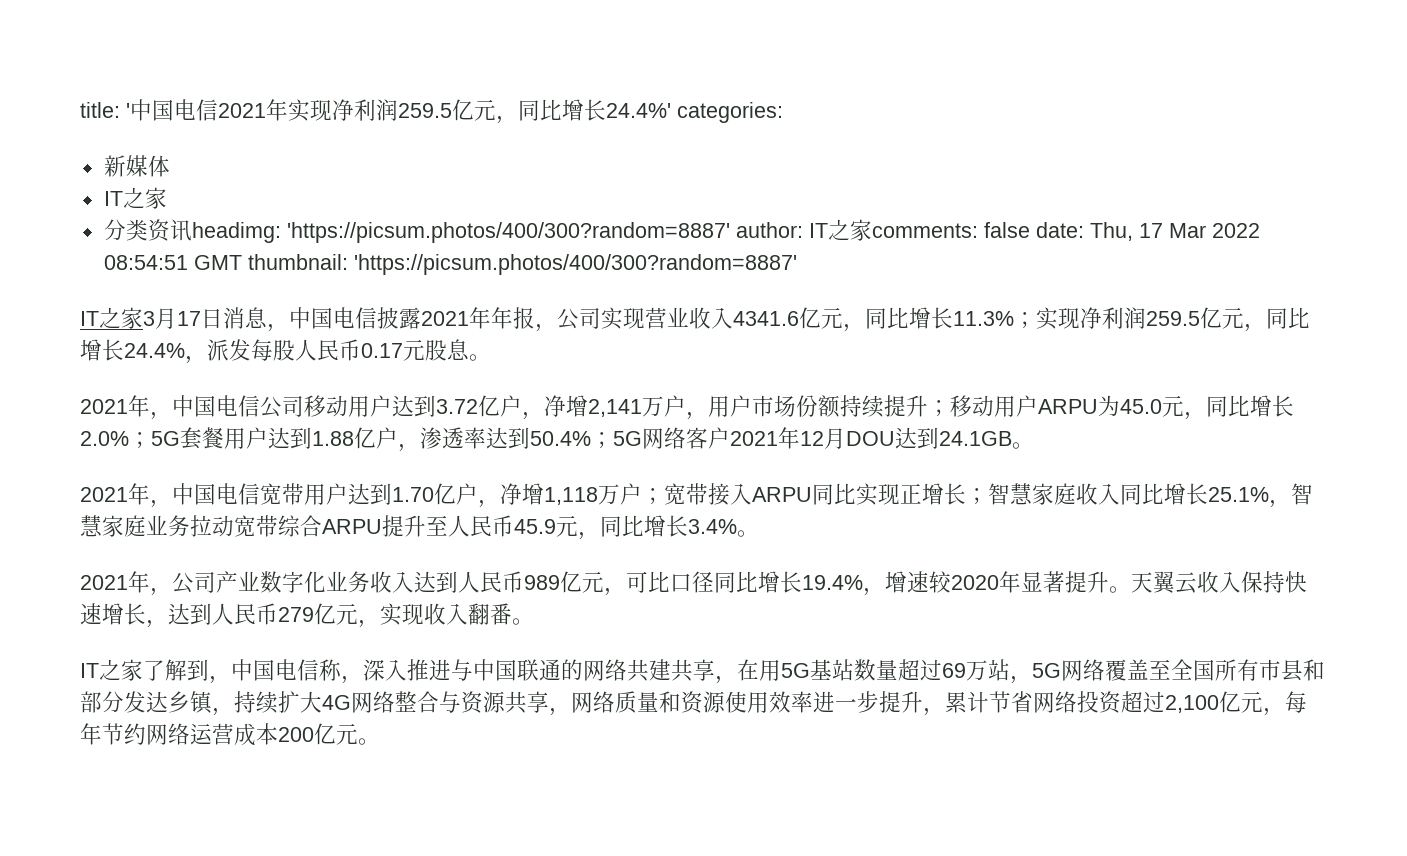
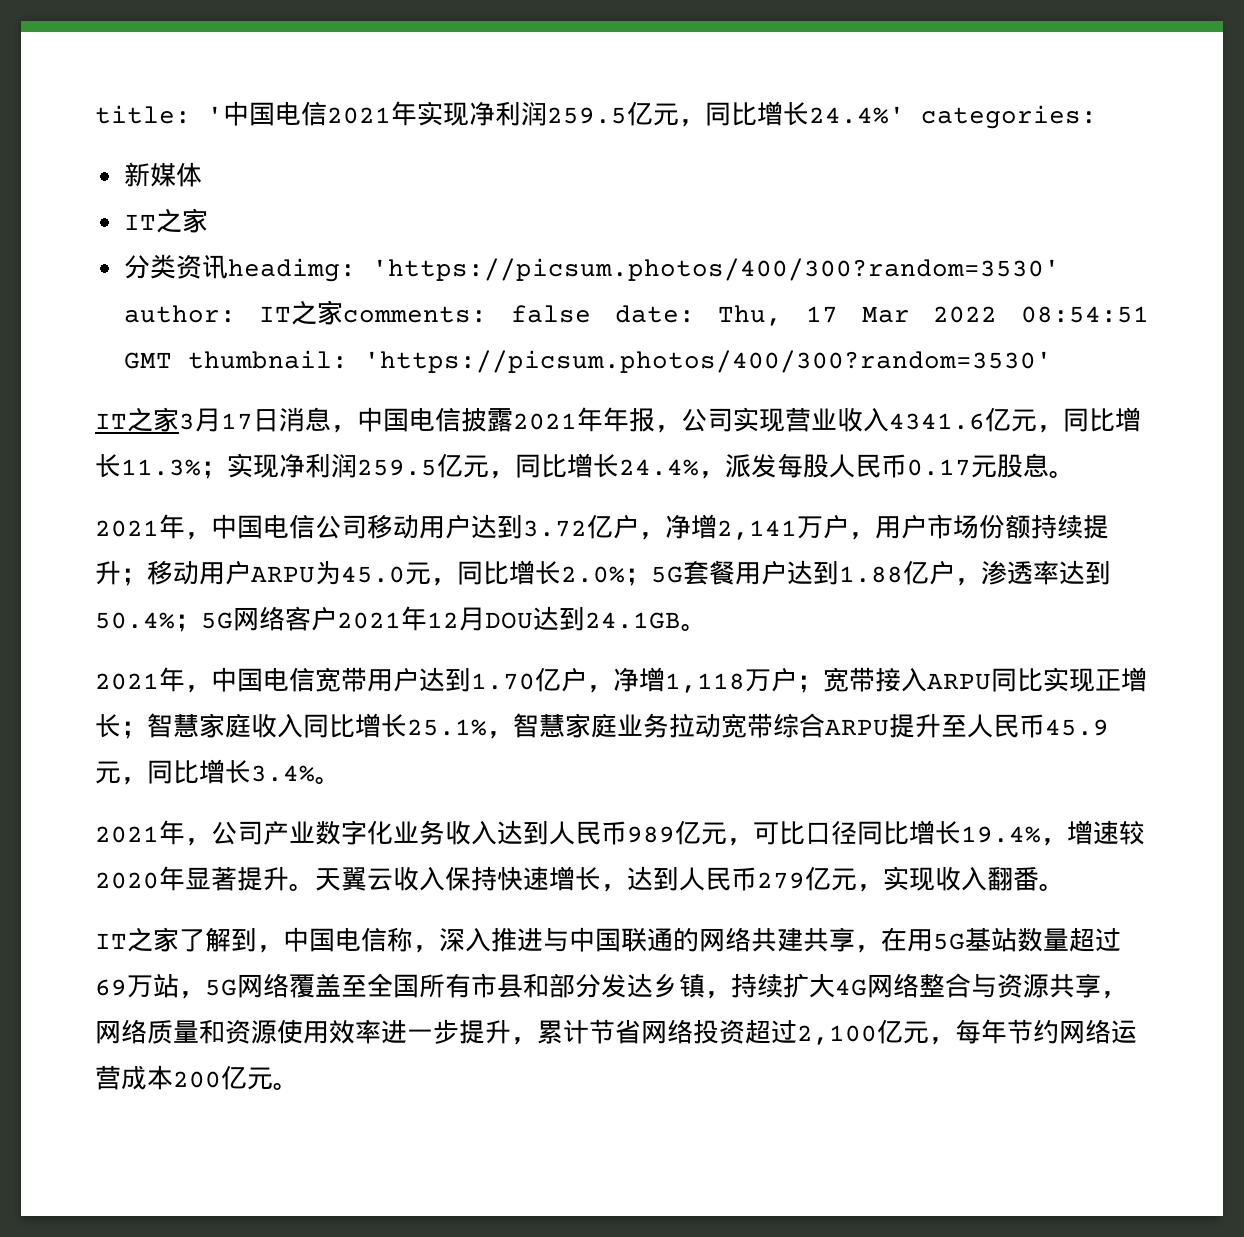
- 分类资讯headimg: 'https://picsum.photos/400/300?random=8887' author: IT之家comments: false date: Thu, 17 Mar 2022 08:54:51 GMT thumbnail: 'https://picsum.photos/400/300?random=8887'
+ 分类资讯headimg: 'https://picsum.photos/400/300?random=3530' author: IT之家comments: false date: Thu, 17 Mar 2022 08:54:51 GMT thumbnail: 'https://picsum.photos/400/300?random=3530'

